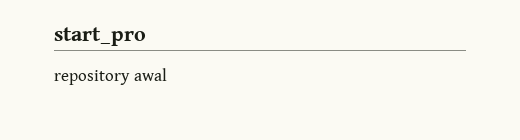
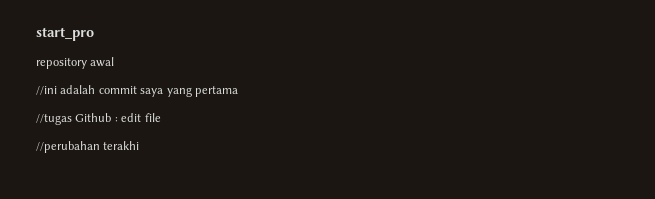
+ //ini adalah commit saya yang pertama
+ //tugas Github : edit file
+ //perubahan terakhi

